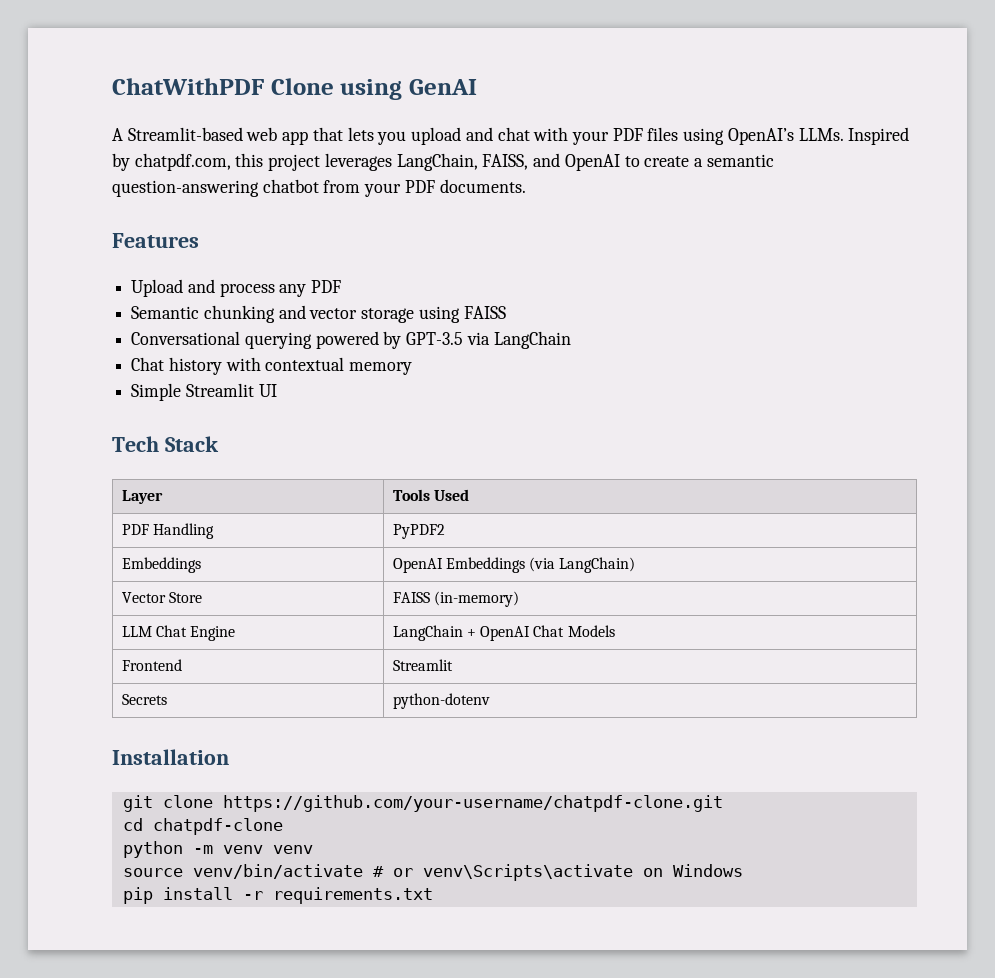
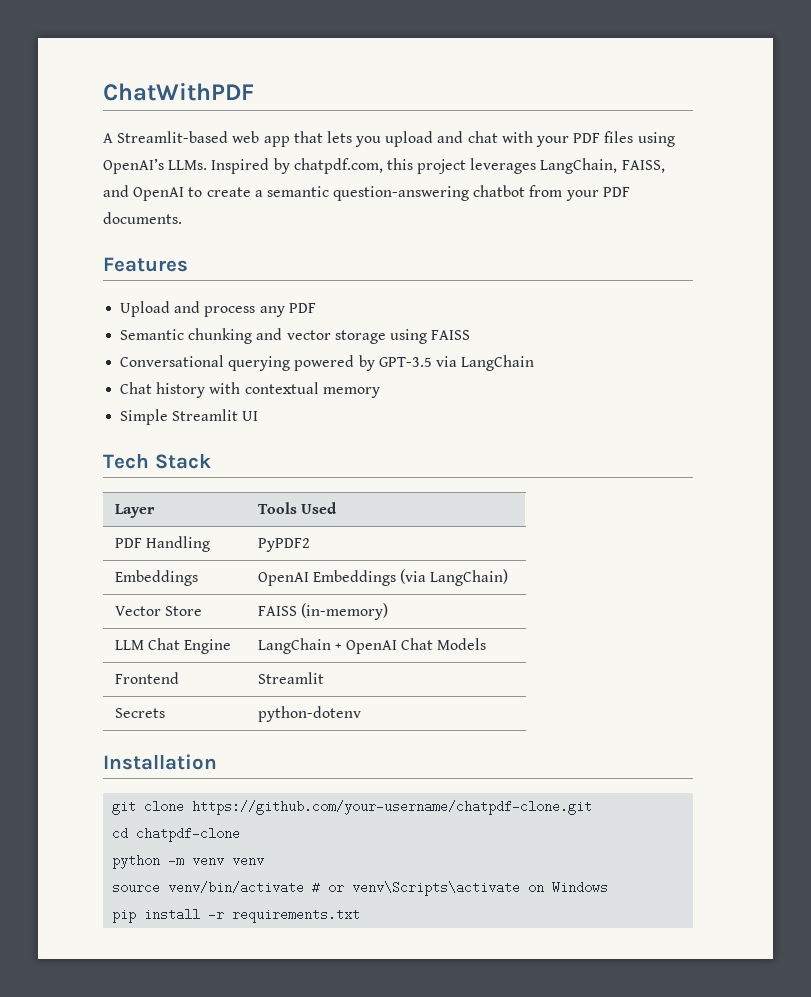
- ChatWithPDF Clone using GenAI
+ ChatWithPDF

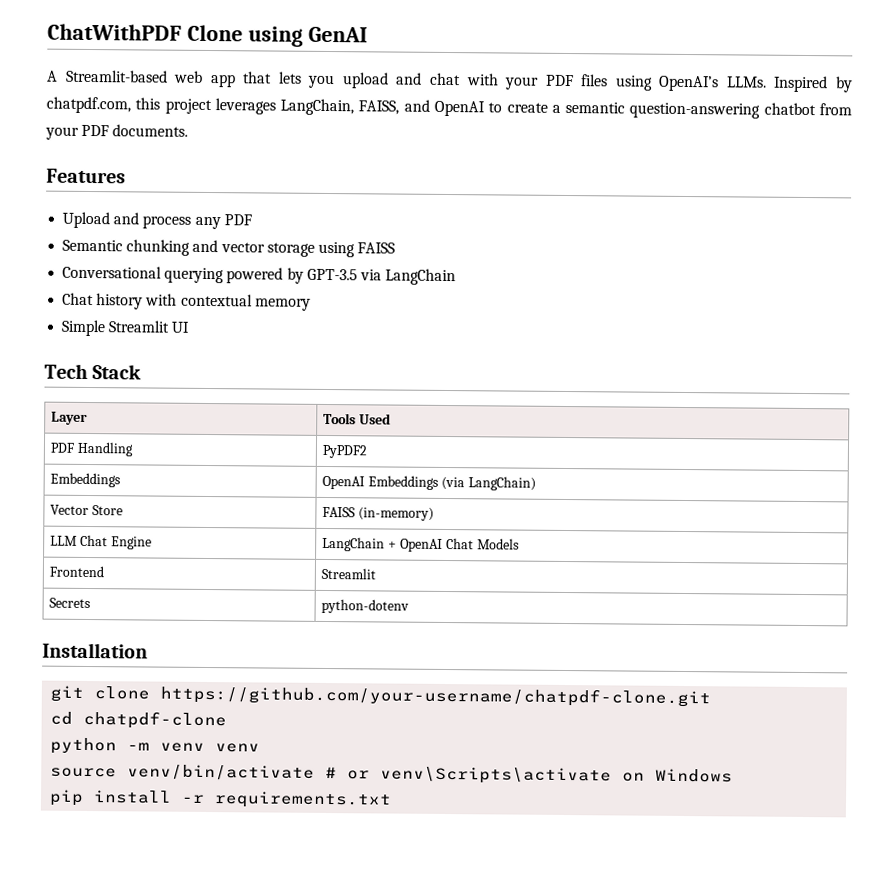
- ChatWithPDF
+ ChatWithPDF Clone using GenAI

